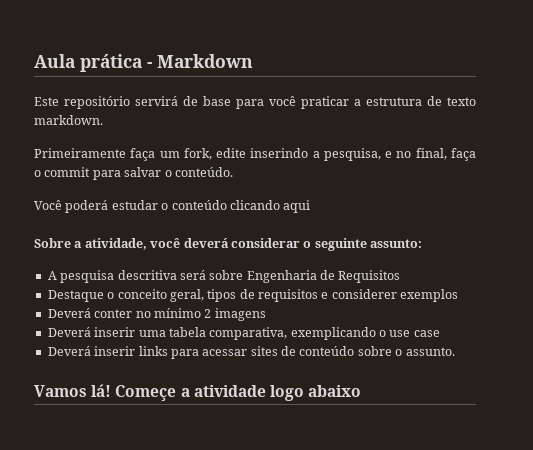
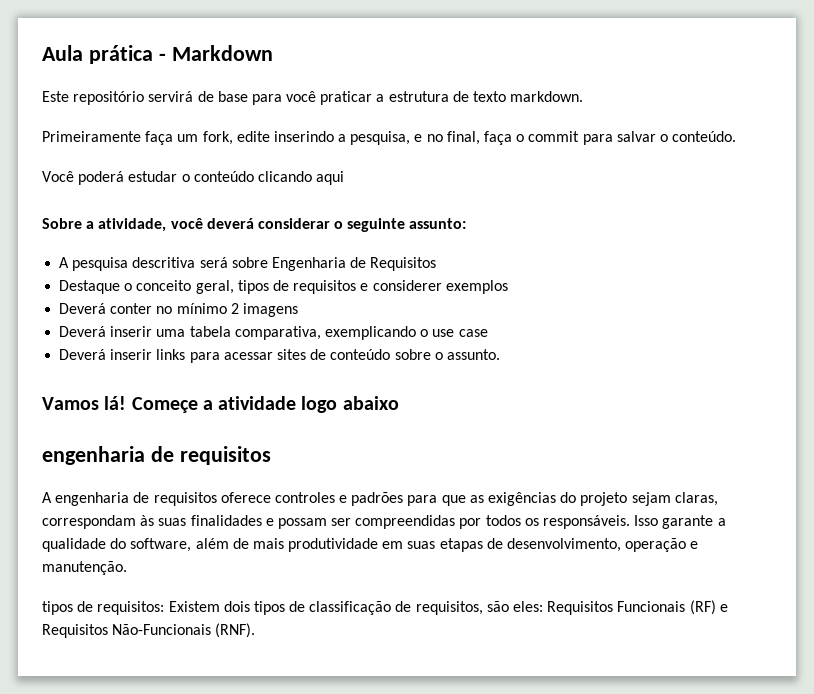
  Começe a atividade logo abaixo
+ engenharia de requisitos
+ A engenharia de requisitos oferece controles e padrões para que as exigências do projeto sejam claras, correspondam às suas finalidades e possam ser compreendidas por todos os responsáveis. Isso garante a qualidade do software, além de mais produtividade em suas etapas de desenvolvimento, operação e manutenção.
+ tipos de requisitos: Existem dois tipos de classificação de requisitos, são eles: Requisitos Funcionais (RF) e Requisitos Não-Funcionais (RNF).

